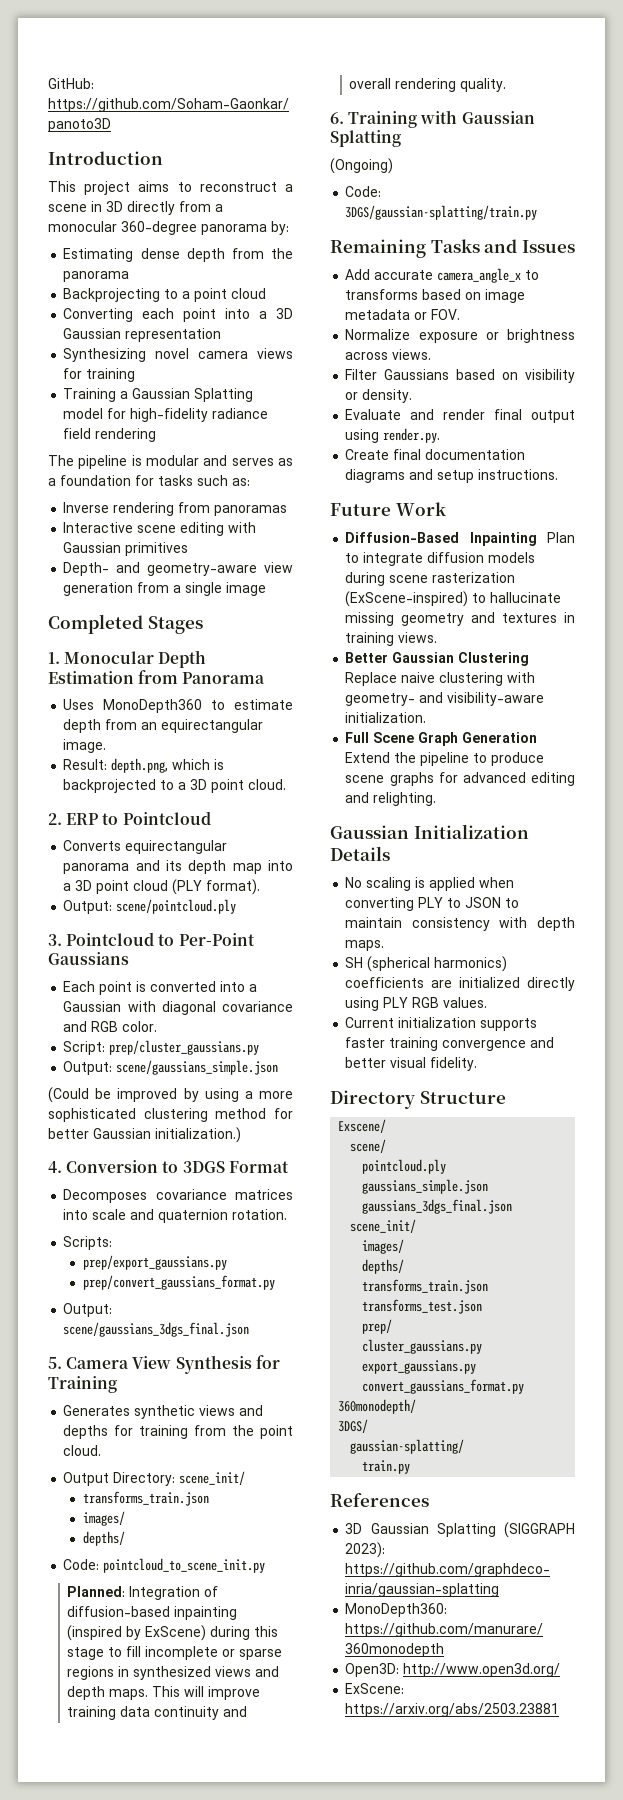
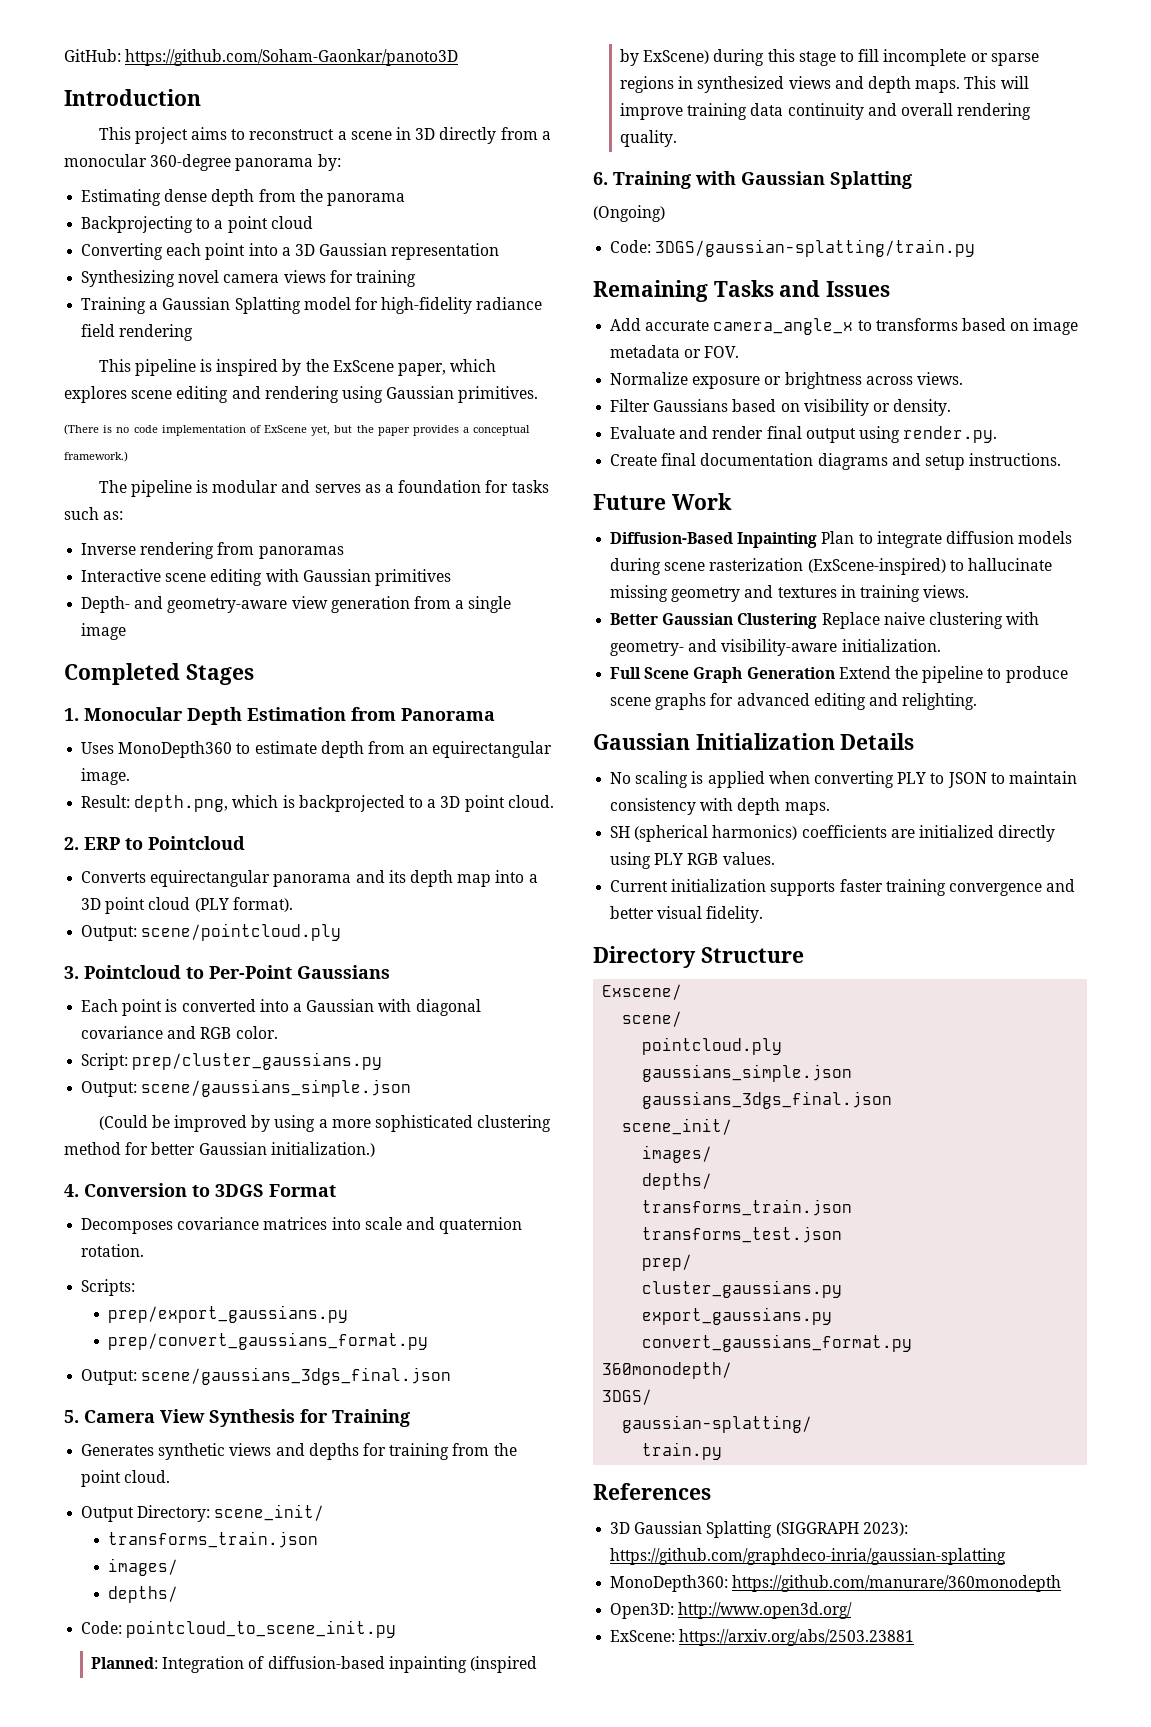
+ This pipeline is inspired by the ExScene paper, which explores scene editing and rendering using Gaussian primitives.
+ (There is no code implementation of ExScene yet, but the paper provides a conceptual framework.)

